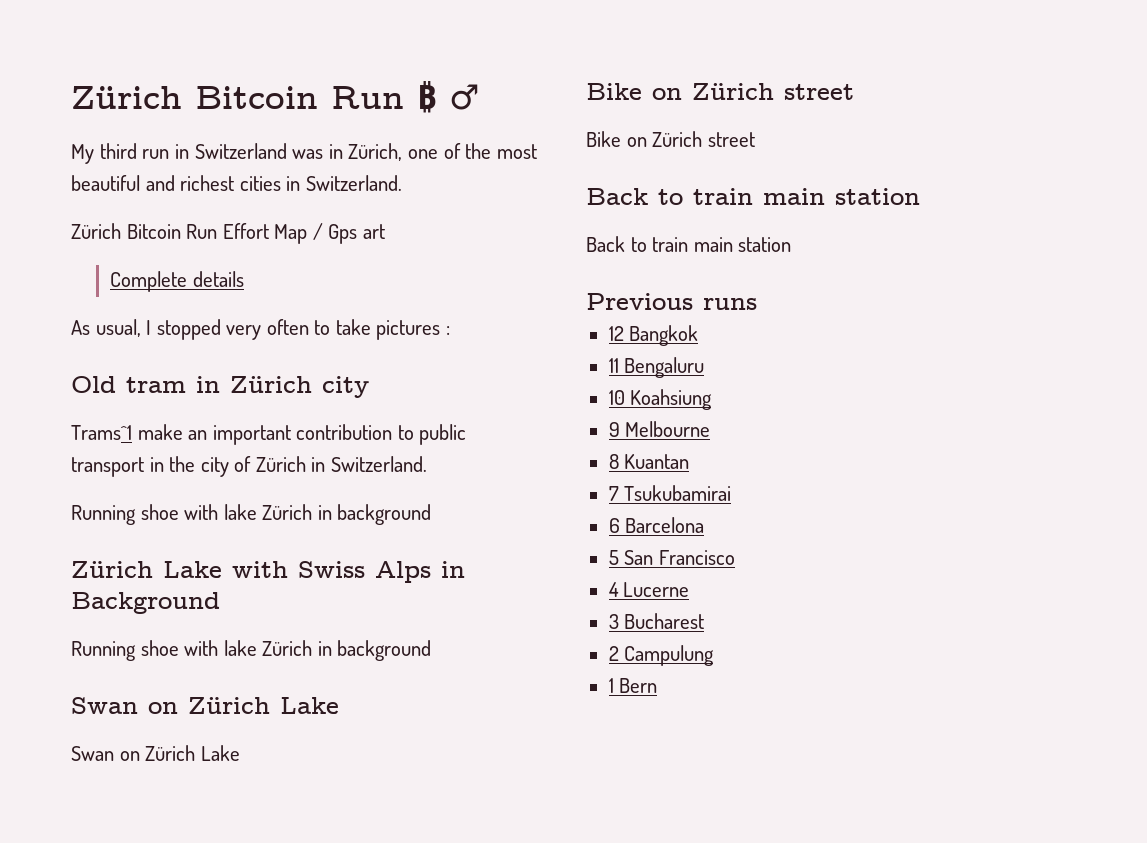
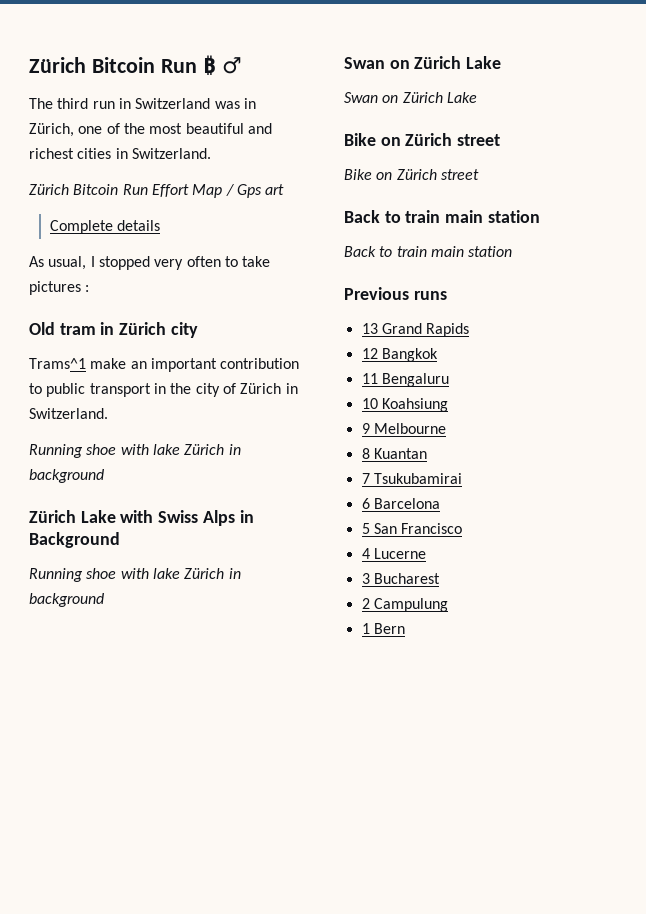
- My third run in Switzerland was in Zürich, one of the most beautiful and richest cities in Switzerland.
+ The third run in Switzerland was in Zürich, one of the most beautiful and richest cities in Switzerland.
+ 13 Grand Rapids

